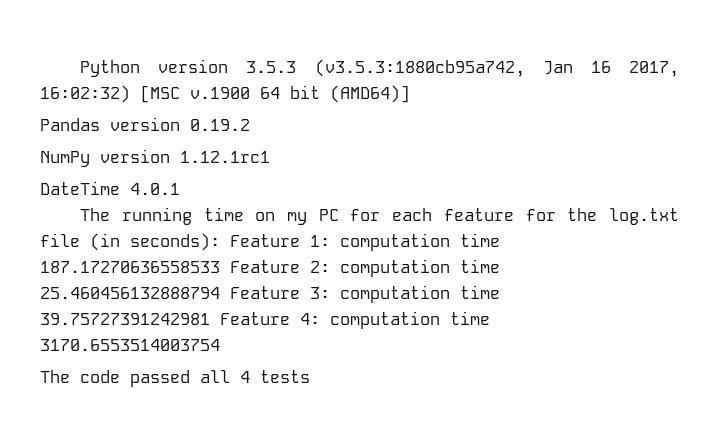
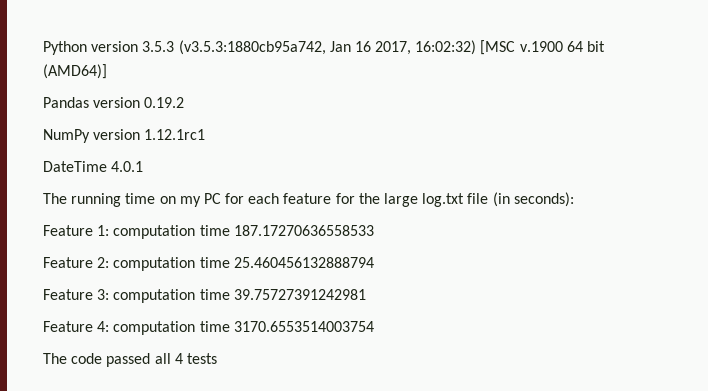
- The running time on my PC for each feature for the log.txt file (in seconds): Feature 1: computation time 187.17270636558533 Feature 2: computation time 25.460456132888794 Feature 3: computation time 39.75727391242981 Feature 4: computation time 3170.6553514003754
+ The running time on my PC for each feature for the large log.txt file (in seconds):
+ Feature 1: computation time 187.17270636558533
+ Feature 2: computation time 25.460456132888794
+ Feature 3: computation time 39.75727391242981
+ Feature 4: computation time 3170.6553514003754

